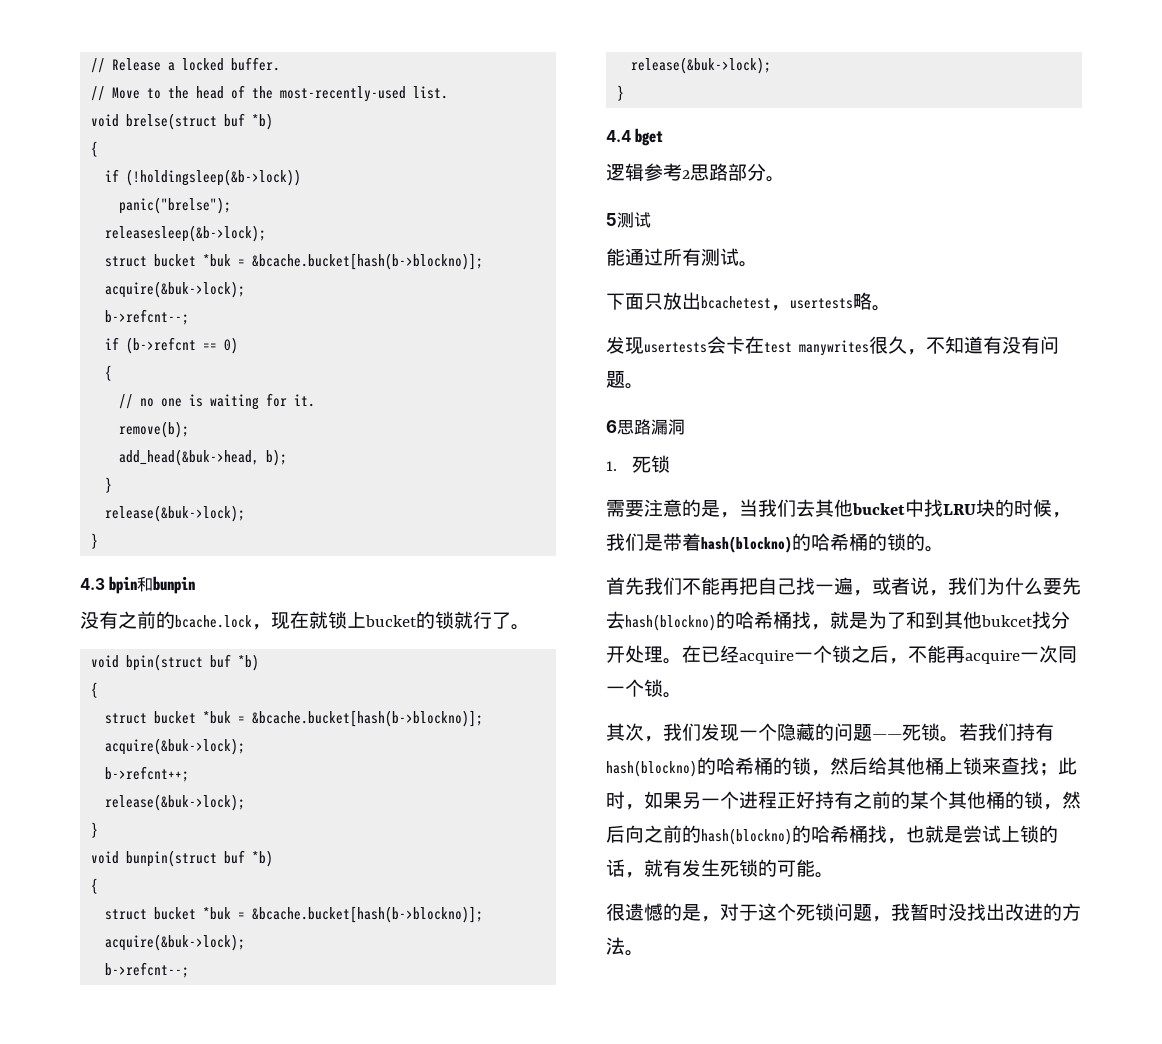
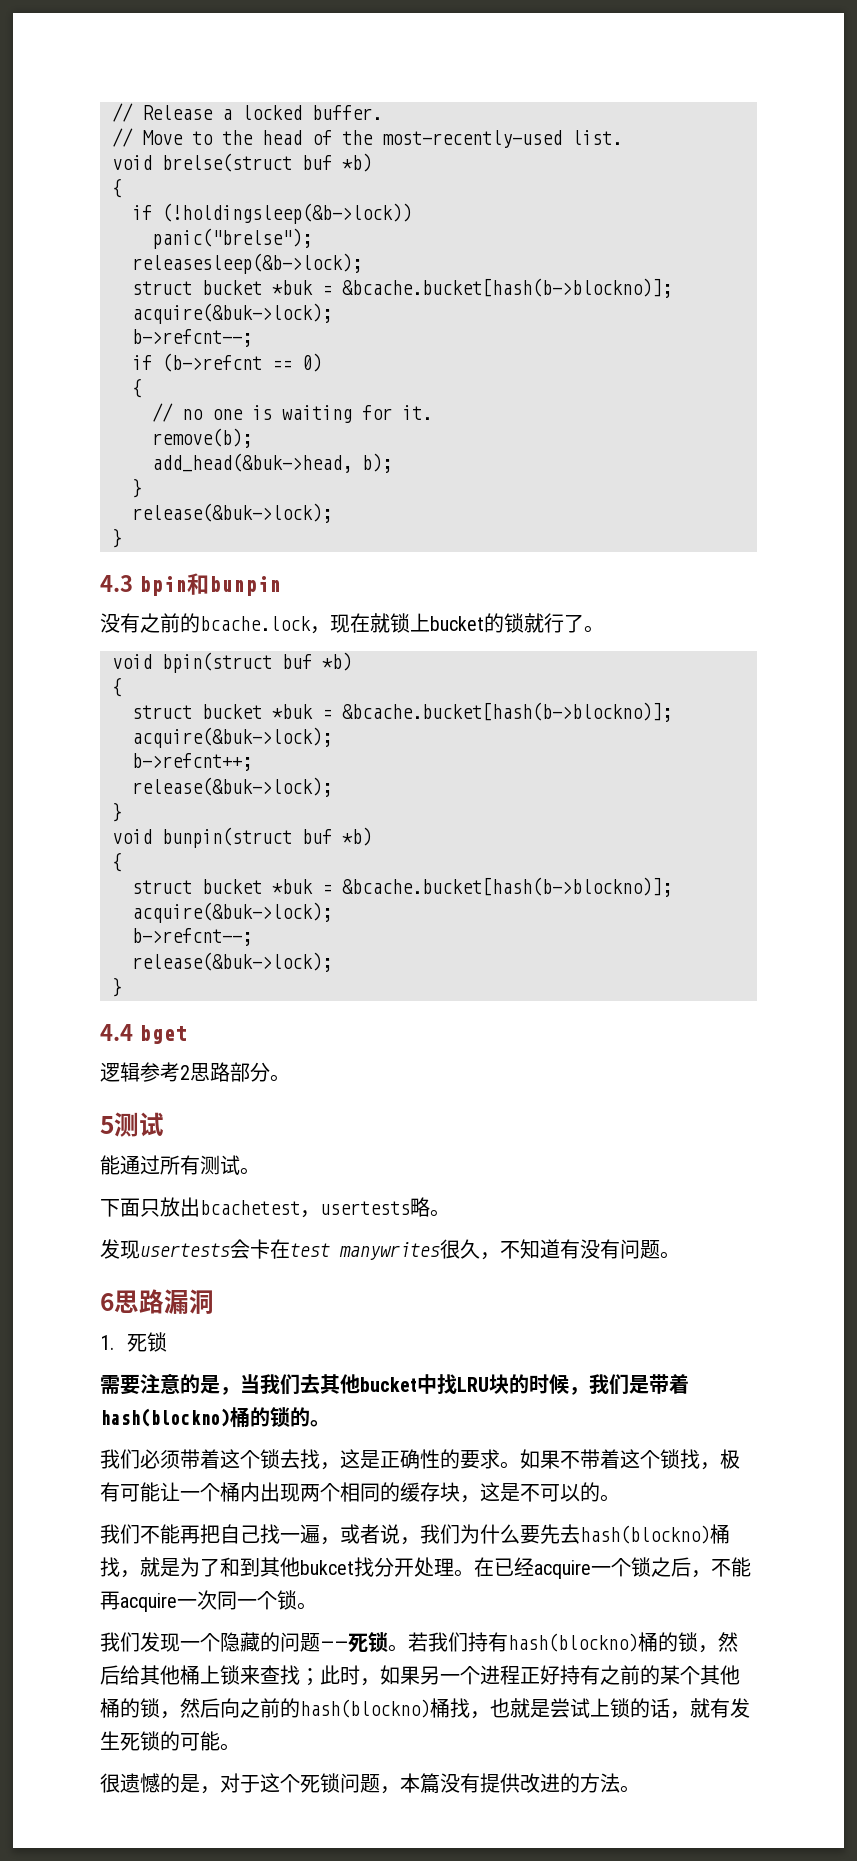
- 需要注意的是，当我们去其他bucket中找LRU块的时候，我们是带着hash(blockno)的哈希桶的锁的。
+ 需要注意的是，当我们去其他bucket中找LRU块的时候，我们是带着hash(blockno)桶的锁的。
- 首先我们不能再把自己找一遍，或者说，我们为什么要先去hash(blockno)的哈希桶找，就是为了和到其他bukcet找分开处理。
+ 我们必须带着这个锁去找，这是正确性的要求。如果不带着这个锁找，极有可能让一个桶内出现两个相同的缓存块，这是不可以的。
+ 我们不能再把自己找一遍，或者说，我们为什么要先去hash(blockno)桶找，就是为了和到其他bukcet找分开处理。
- 其次，我们发现一个隐藏的问题——死锁。
+ 我们发现一个隐藏的问题——死锁。
- 若我们持有hash(blockno)的哈希桶的锁，然后给其他桶上锁来查找；此时，如果另一个进程正好持有之前的某个其他桶的锁，然后向之前的hash(blockno)的哈希桶找，也就是尝试上锁的话，就有发生死锁的可能。
+ 若我们持有hash(blockno)桶的锁，然后给其他桶上锁来查找；此时，如果另一个进程正好持有之前的某个其他桶的锁，然后向之前的hash(blockno)桶找，也就是尝试上锁的话，就有发生死锁的可能。
- 很遗憾的是，对于这个死锁问题，我暂时没找出改进的方法。
+ 很遗憾的是，对于这个死锁问题，本篇没有提供改进的方法。

